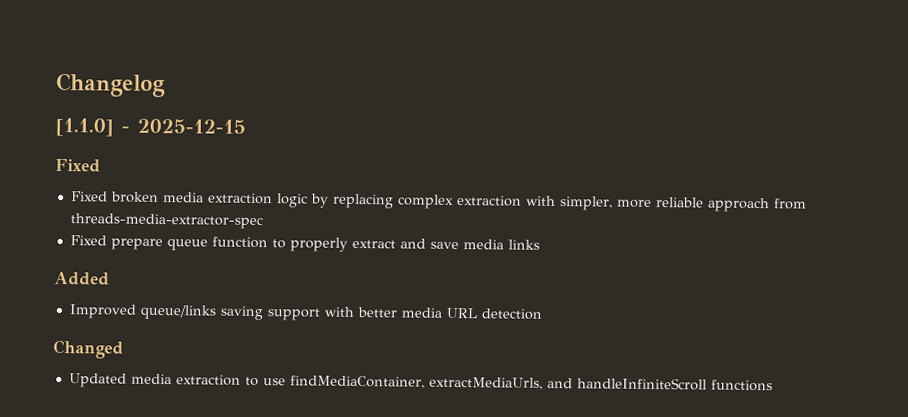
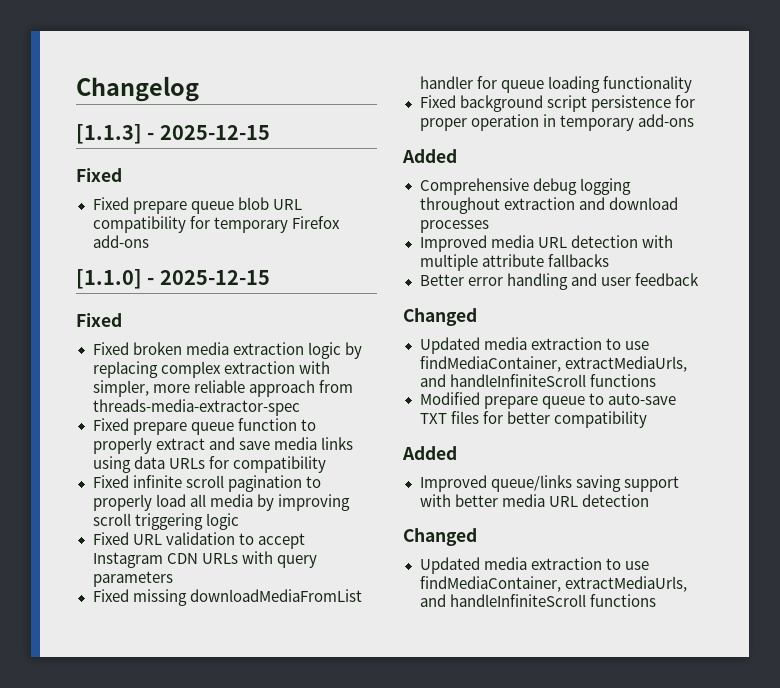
+ [1.1.3] - 2025-12-15
+ Fixed
+ Fixed prepare queue blob URL compatibility for temporary Firefox add-ons
- Fixed prepare queue function to properly extract and save media links
+ Fixed prepare queue function to properly extract and save media links using data URLs for compatibility
+ Fixed infinite scroll pagination to properly load all media by improving scroll triggering logic
+ Fixed URL validation to accept Instagram CDN URLs with query parameters
+ Fixed missing downloadMediaFromList handler for queue loading functionality
+ Fixed background script persistence for proper operation in temporary add-ons
+ Added
+ Comprehensive debug logging throughout extraction and download processes
+ Improved media URL detection with multiple attribute fallbacks
+ Better error handling and user feedback
+ Changed
+ Updated media extraction to use findMediaContainer, extractMediaUrls, and handleInfiniteScroll functions
+ Modified prepare queue to auto-save TXT files for better compatibility

